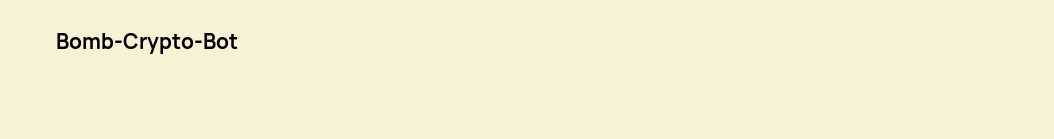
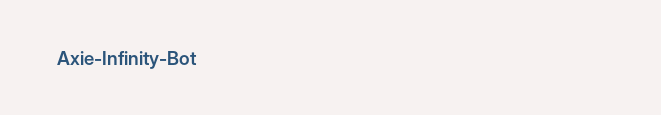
- Bomb-Crypto-Bot
+ Axie-Infinity-Bot

